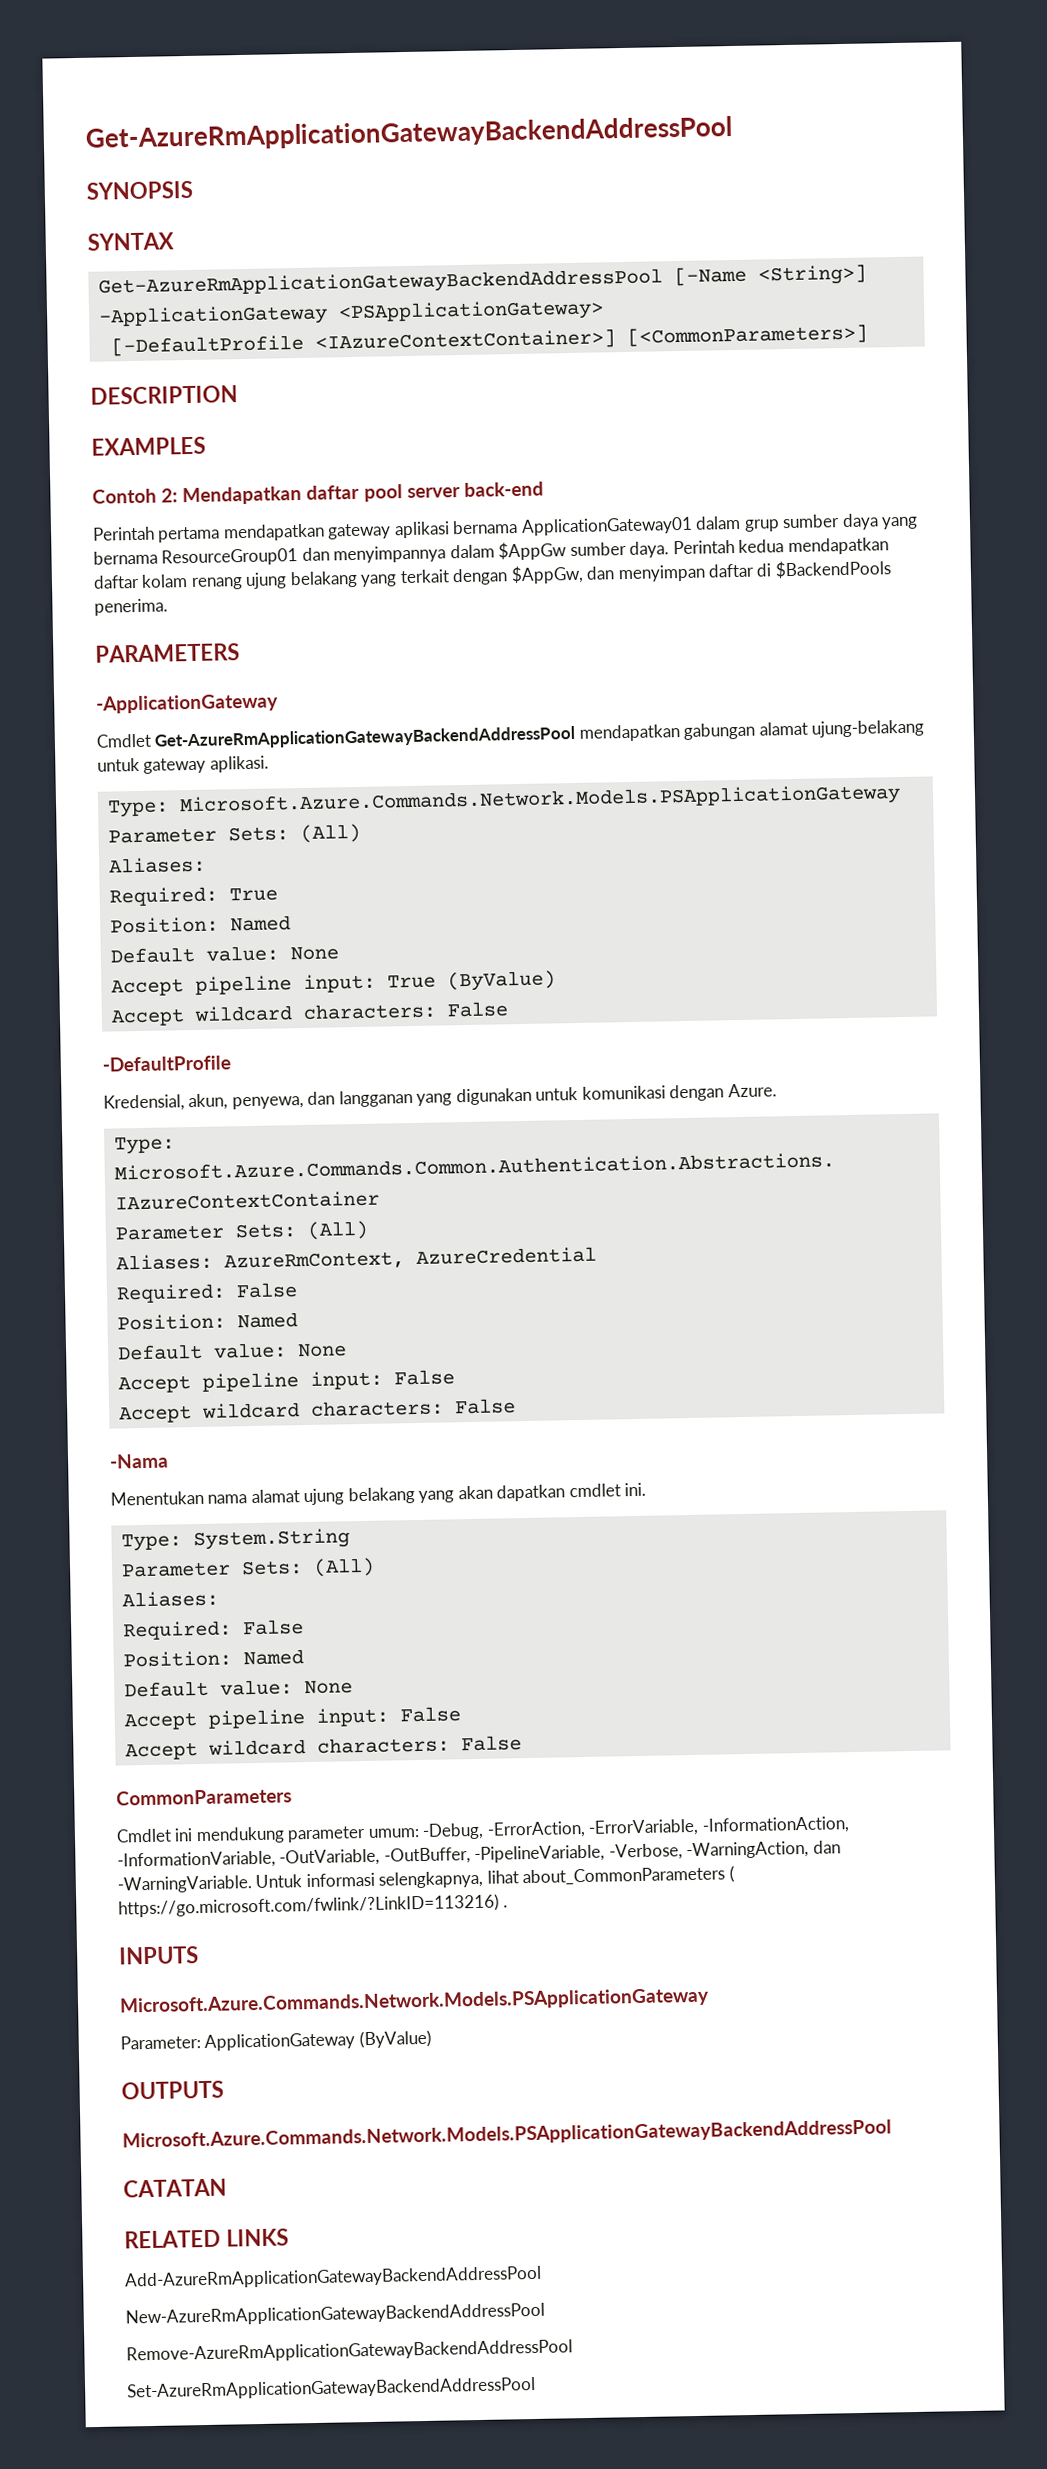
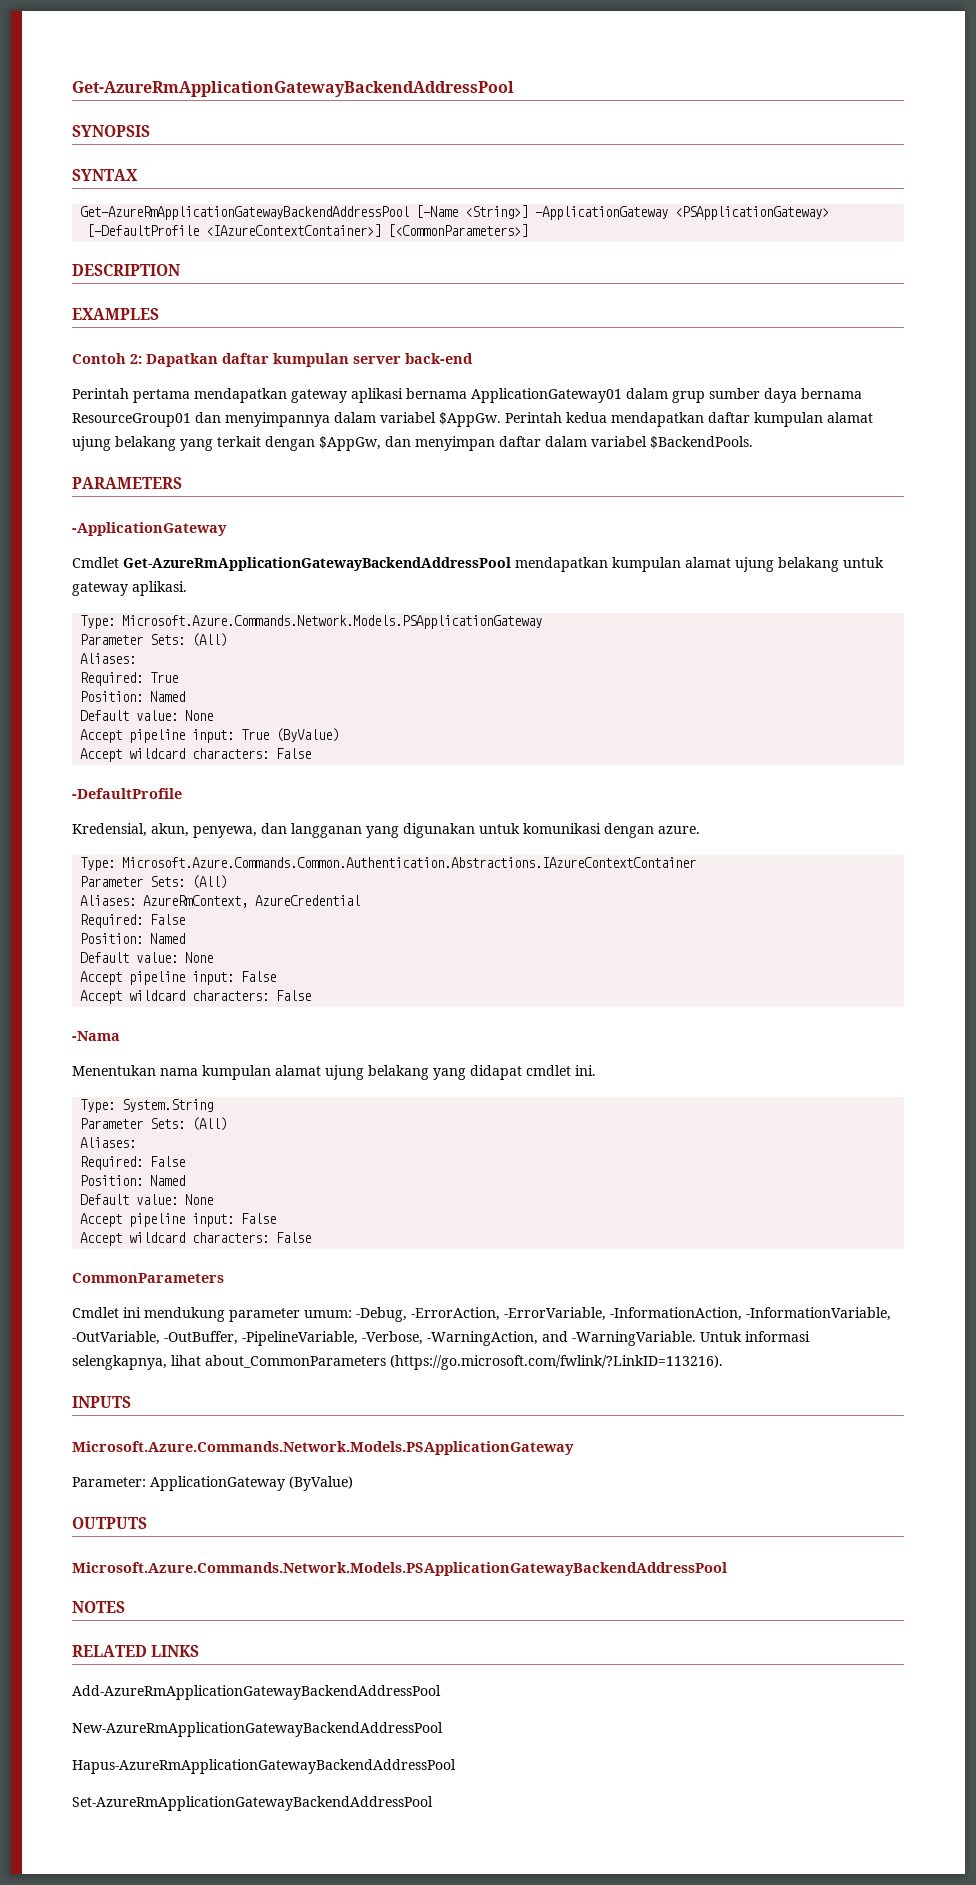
- Contoh 2: Mendapatkan daftar pool server back-end
+ Contoh 2: Dapatkan daftar kumpulan server back-end
- Perintah pertama mendapatkan gateway aplikasi bernama ApplicationGateway01 dalam grup sumber daya yang bernama ResourceGroup01 dan menyimpannya dalam $AppGw sumber daya.
+ Perintah pertama mendapatkan gateway aplikasi bernama ApplicationGateway01 dalam grup sumber daya bernama ResourceGroup01 dan menyimpannya dalam variabel $AppGw.
- Perintah kedua mendapatkan daftar kolam renang ujung belakang yang terkait dengan $AppGw, dan menyimpan daftar di $BackendPools penerima.
+ Perintah kedua mendapatkan daftar kumpulan alamat ujung belakang yang terkait dengan $AppGw, dan menyimpan daftar dalam variabel $BackendPools.
- Cmdlet Get-AzureRmApplicationGatewayBackendAddressPool mendapatkan gabungan alamat ujung-belakang untuk gateway aplikasi.
+ Cmdlet Get-AzureRmApplicationGatewayBackendAddressPool mendapatkan kumpulan alamat ujung belakang untuk gateway aplikasi.
- Kredensial, akun, penyewa, dan langganan yang digunakan untuk komunikasi dengan Azure.
+ Kredensial, akun, penyewa, dan langganan yang digunakan untuk komunikasi dengan azure.
- Menentukan nama alamat ujung belakang yang akan dapatkan cmdlet ini.
+ Menentukan nama kumpulan alamat ujung belakang yang didapat cmdlet ini.
- Cmdlet ini mendukung parameter umum: -Debug, -ErrorAction, -ErrorVariable, -InformationAction, -InformationVariable, -OutVariable, -OutBuffer, -PipelineVariable, -Verbose, -WarningAction, dan -WarningVariable.
+ Cmdlet ini mendukung parameter umum: -Debug, -ErrorAction, -ErrorVariable, -InformationAction, -InformationVariable, -OutVariable, -OutBuffer, -PipelineVariable, -Verbose, -WarningAction, and -WarningVariable.
- Untuk informasi selengkapnya, lihat about_CommonParameters ( https://go.microsoft.com/fwlink/?LinkID=113216) .
+ Untuk informasi selengkapnya, lihat about_CommonParameters (https://go.microsoft.com/fwlink/?LinkID=113216).
- CATATAN
+ NOTES
- Remove-AzureRmApplicationGatewayBackendAddressPool
+ Hapus-AzureRmApplicationGatewayBackendAddressPool

